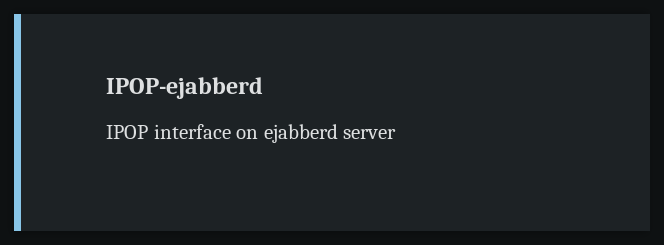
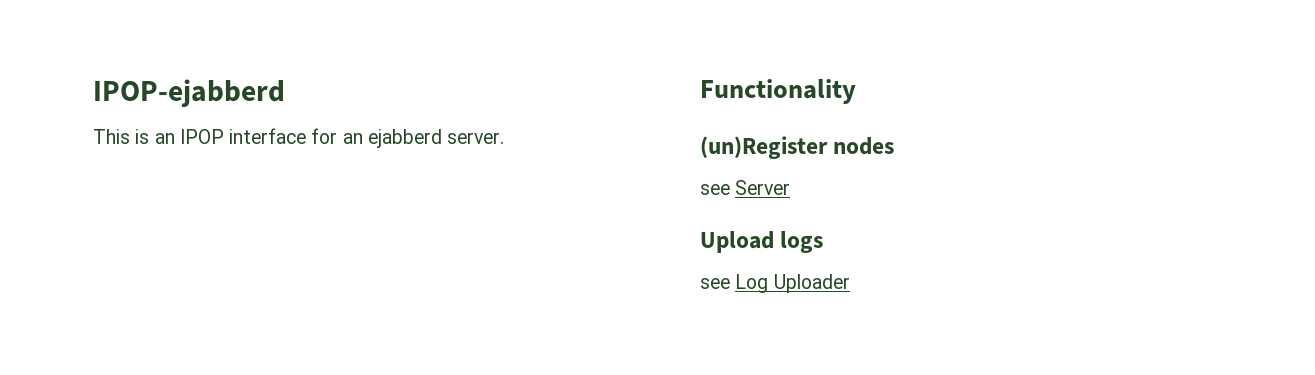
- IPOP interface on ejabberd server
+ This is an IPOP interface for an ejabberd server.
+ Functionality
+ (un)Register nodes
+ see Server
+ Upload logs
+ see Log Uploader

